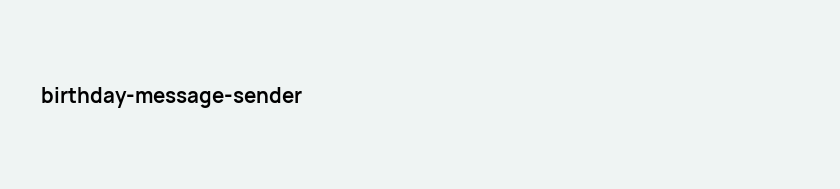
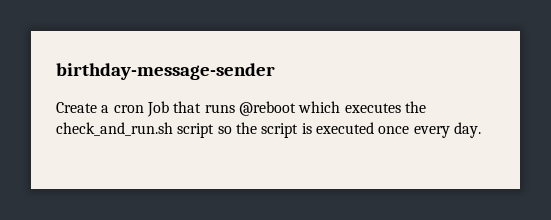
+ Create a cron Job that runs @reboot which executes the check_and_run.sh script so the script is executed once every day.

